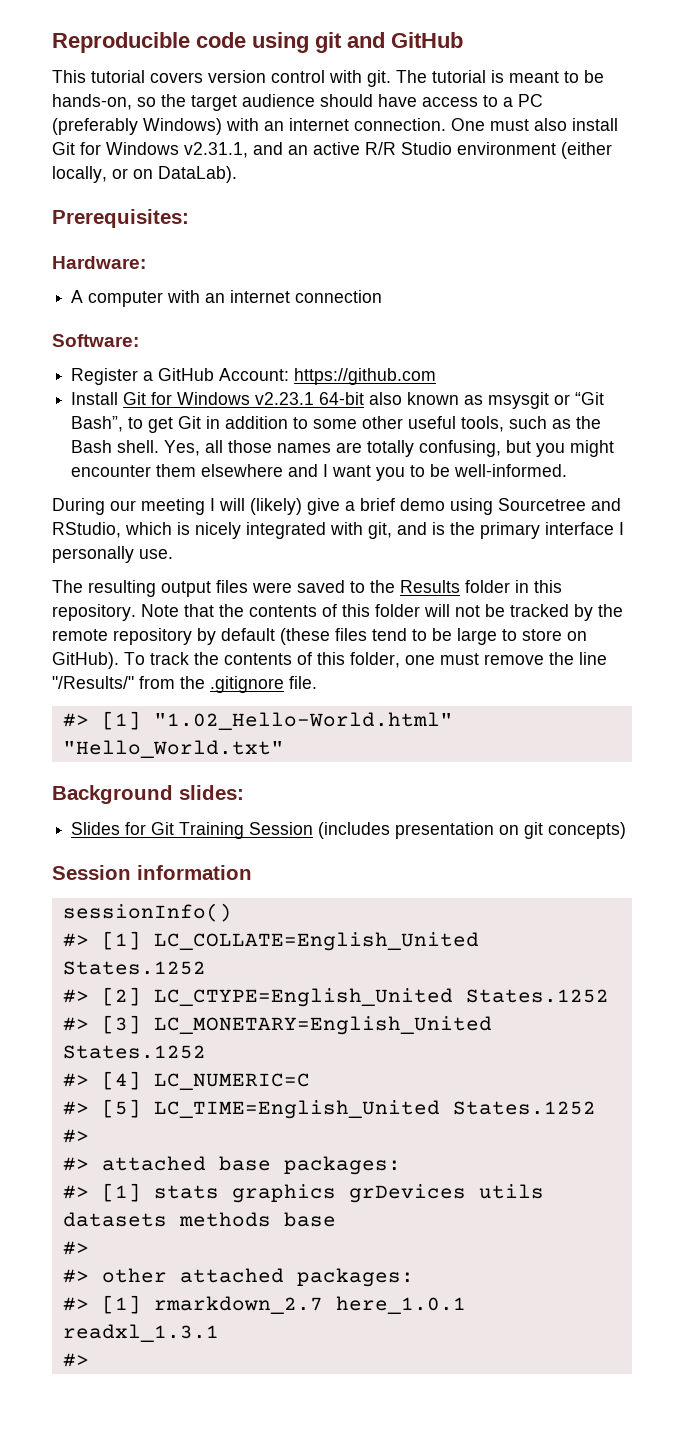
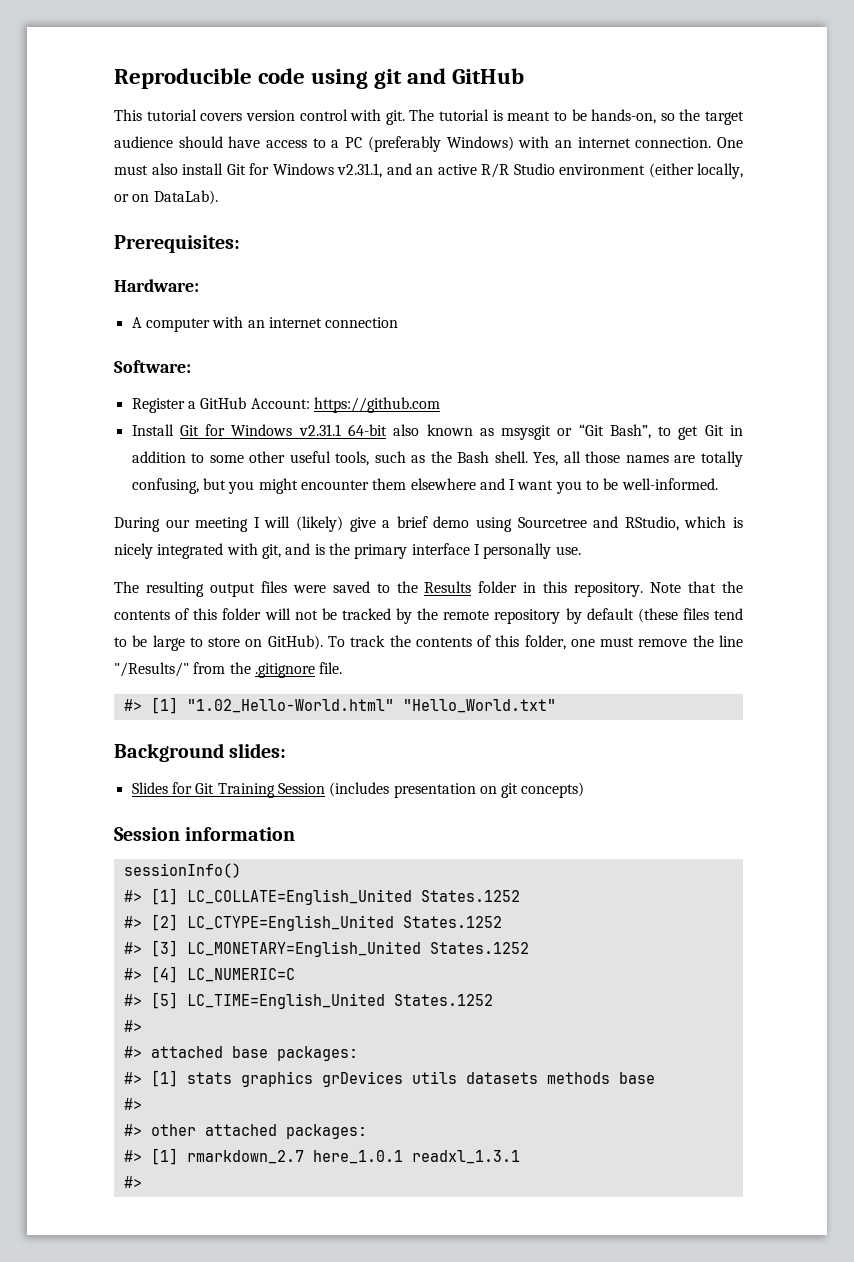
- Install Git for Windows v2.23.1 64-bit also known as msysgit or “Git Bash”, to get Git in addition to some other useful tools, such as the Bash shell.
+ Install Git for Windows v2.31.1 64-bit also known as msysgit or “Git Bash”, to get Git in addition to some other useful tools, such as the Bash shell.

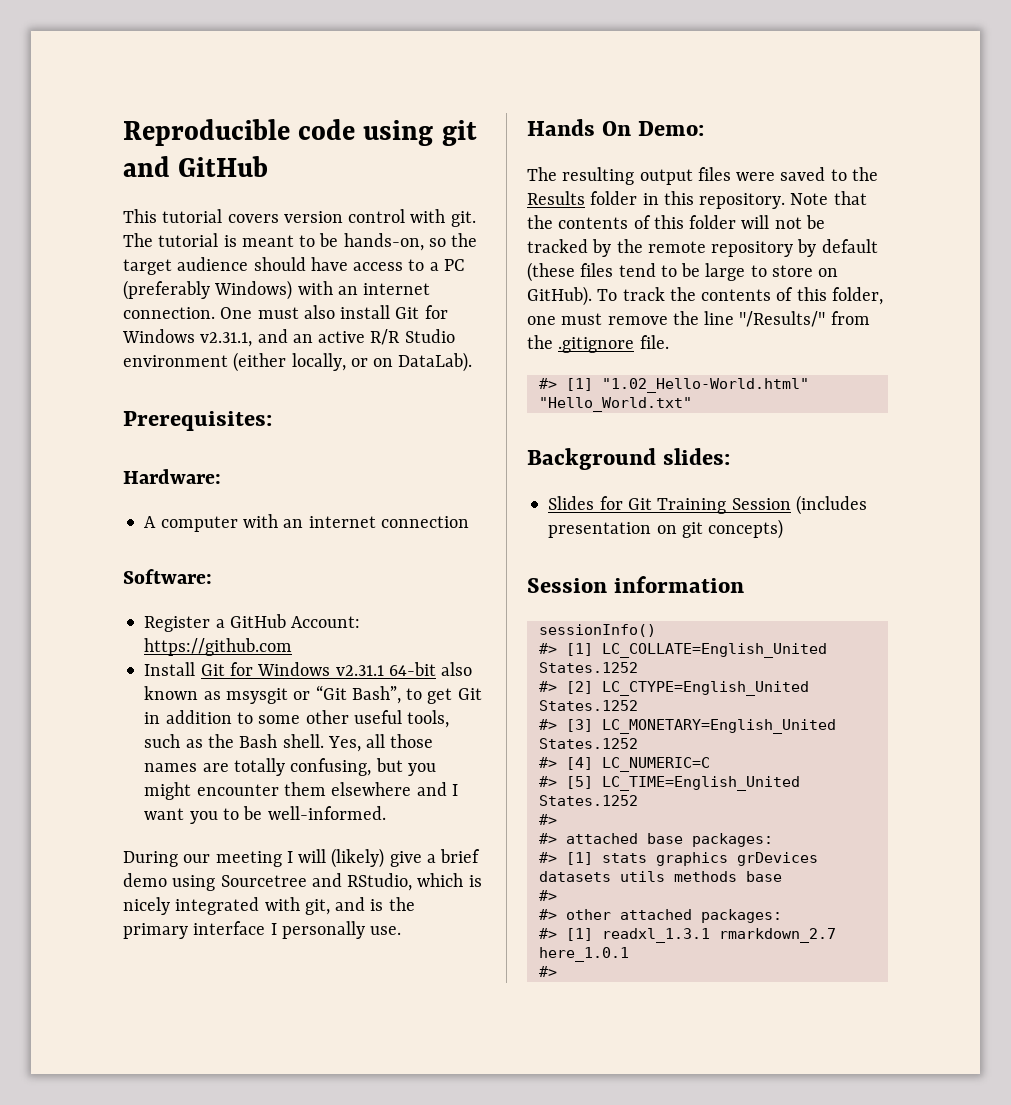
+ Hands On Demo:
- #> [1] stats graphics grDevices utils datasets methods base
+ #> [1] stats graphics grDevices datasets utils methods base
- #> [1] rmarkdown_2.7 here_1.0.1 readxl_1.3.1
+ #> [1] readxl_1.3.1 rmarkdown_2.7 here_1.0.1

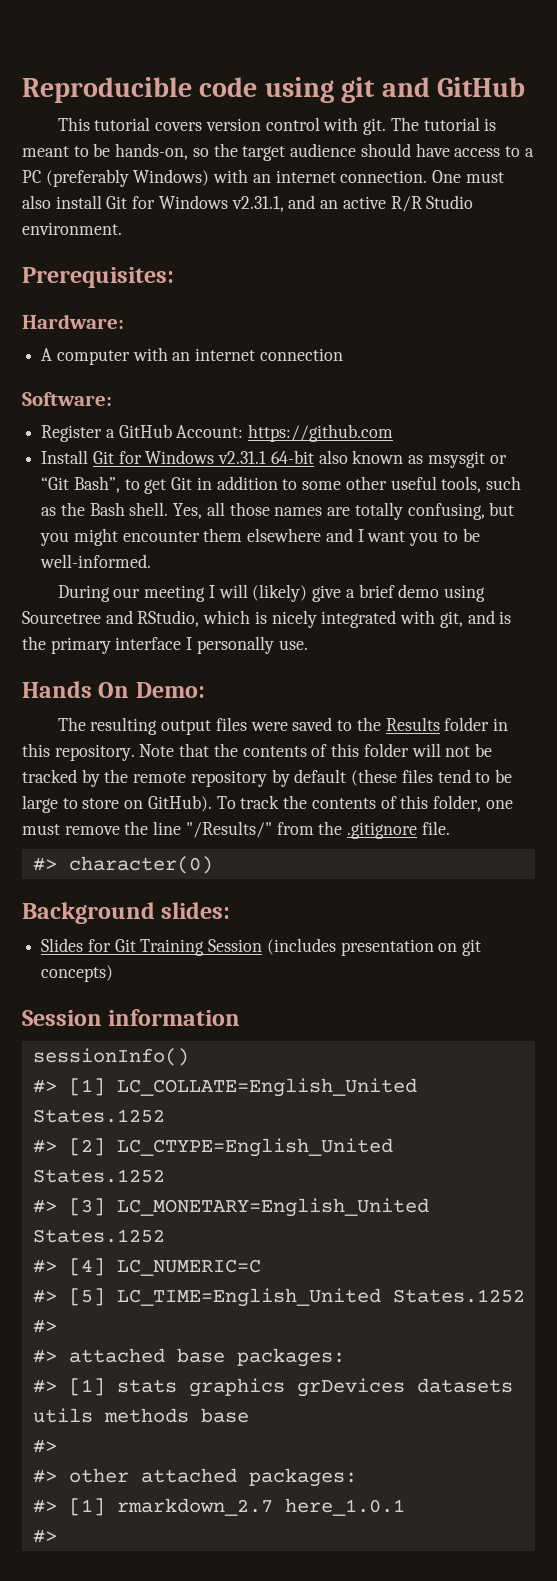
- One must also install Git for Windows v2.31.1, and an active R/R Studio environment (either locally, or on DataLab).
+ One must also install Git for Windows v2.31.1, and an active R/R Studio environment.
- #> [1] "1.02_Hello-World.html" "Hello_World.txt"
+ #> character(0)
- #> [1] readxl_1.3.1 rmarkdown_2.7 here_1.0.1
+ #> [1] rmarkdown_2.7 here_1.0.1

